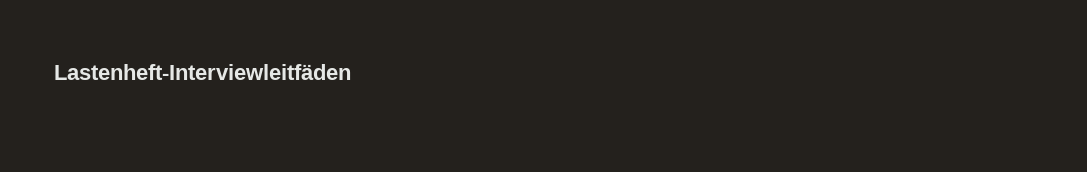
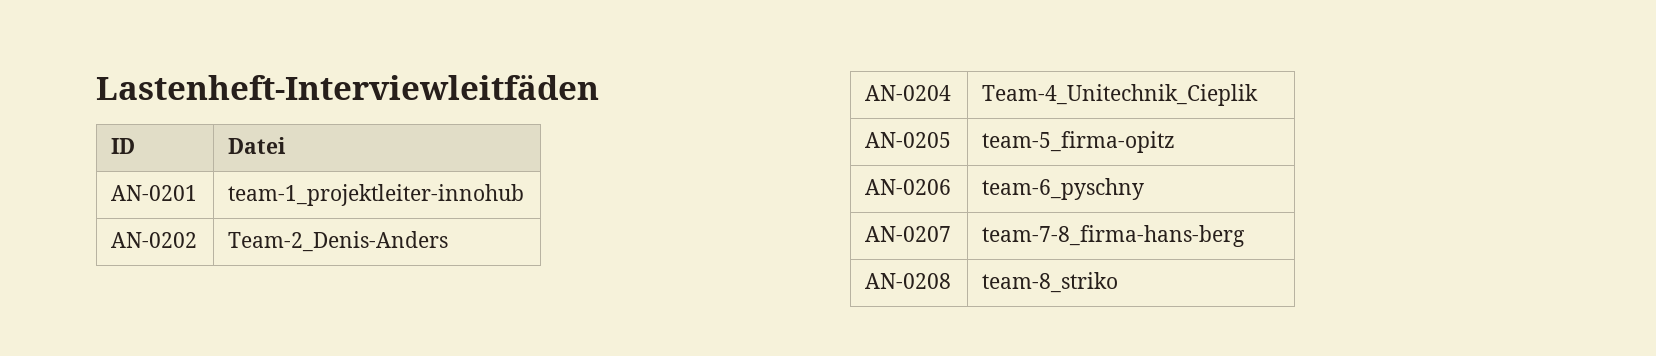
+ ID | Datei
+ AN-0201 | team-1_projektleiter-innohub
+ AN-0202 | Team-2_Denis-Anders
+ AN-0204 | Team-4_Unitechnik_Cieplik
+ AN-0205 | team-5_firma-opitz
+ AN-0206 | team-6_pyschny
+ AN-0207 | team-7-8_firma-hans-berg
+ AN-0208 | team-8_striko

